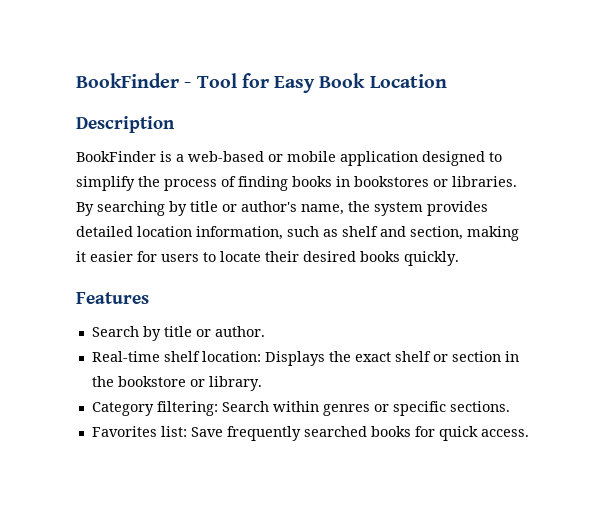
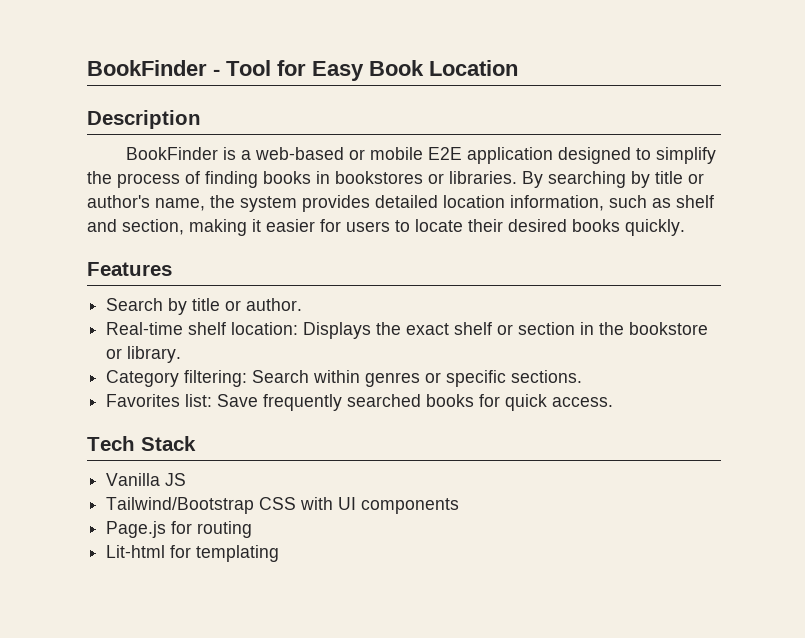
- BookFinder is a web-based or mobile application designed to simplify the process of finding books in bookstores or libraries.
+ BookFinder is a web-based or mobile E2E application designed to simplify the process of finding books in bookstores or libraries.
+ Tech Stack
+ Vanilla JS
+ Tailwind/Bootstrap CSS with UI components
+ Page.js for routing
+ Lit-html for templating

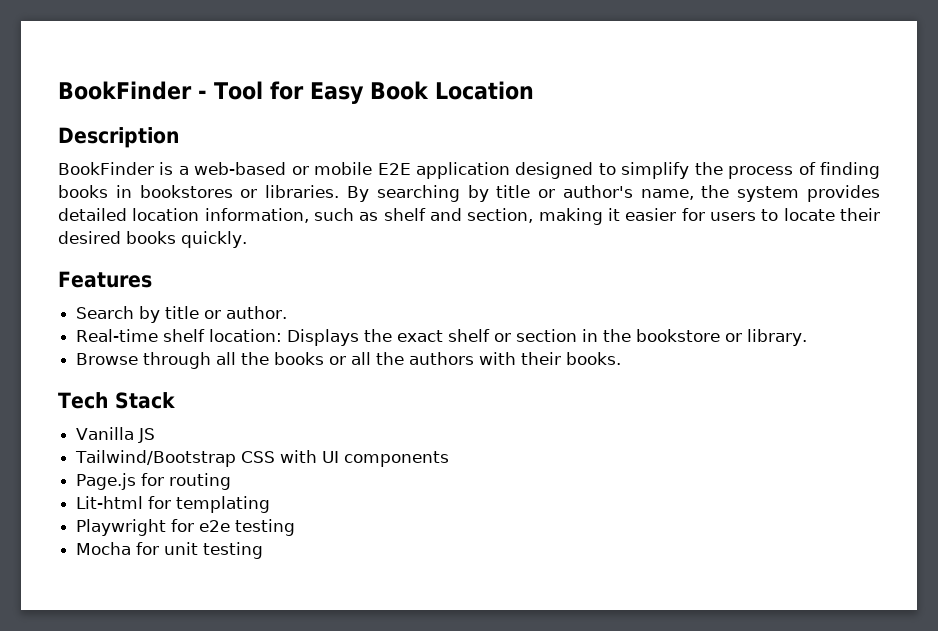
- Category filtering: Search within genres or specific sections.
- Favorites list: Save frequently searched books for quick access.
+ Browse through all the books or all the authors with their books.
+ Playwright for e2e testing
+ Mocha for unit testing

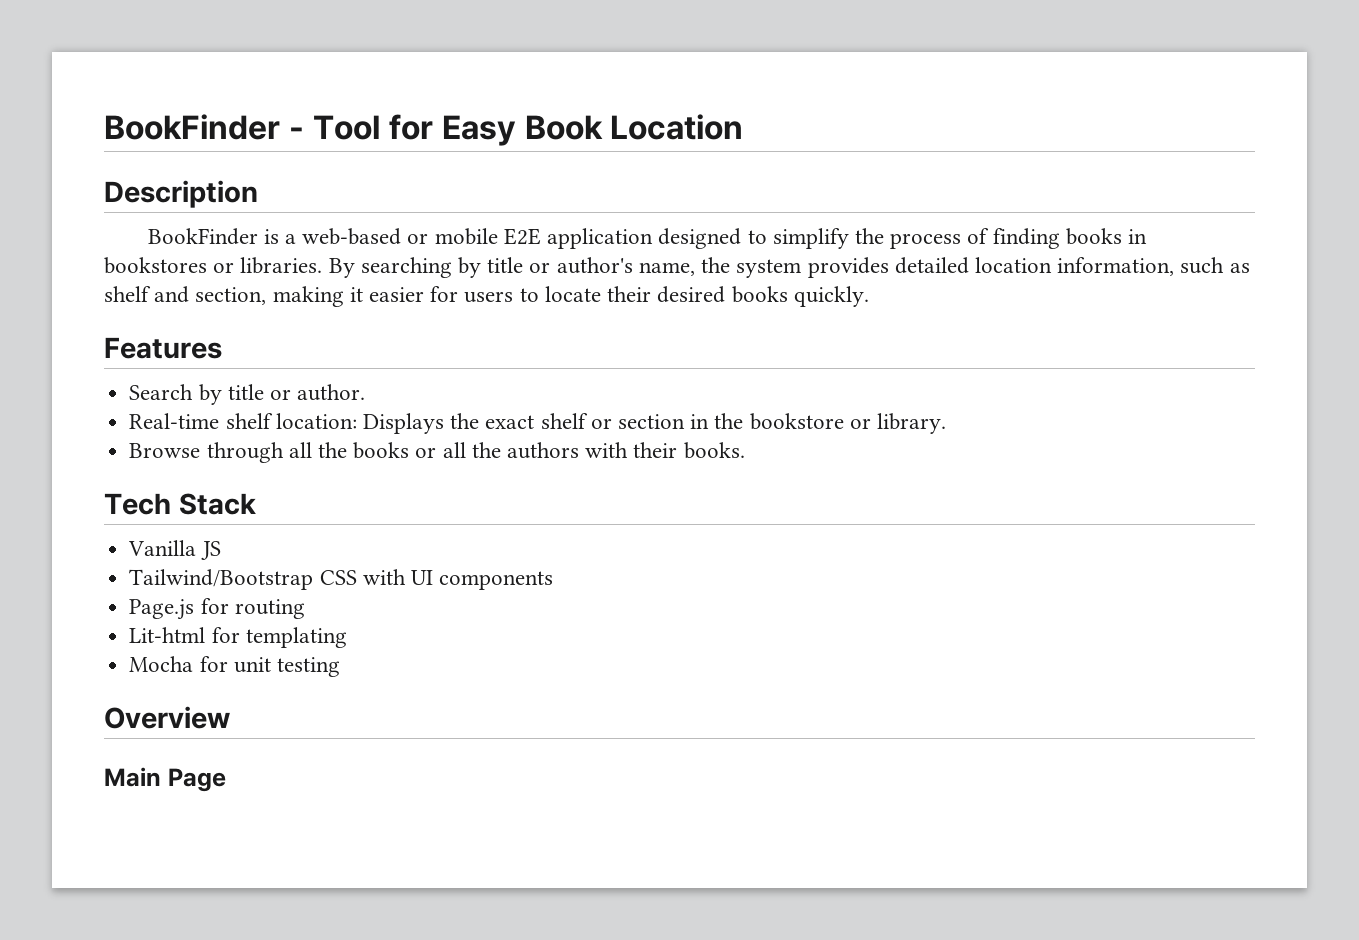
- Playwright for e2e testing
+ Overview
+ Main Page

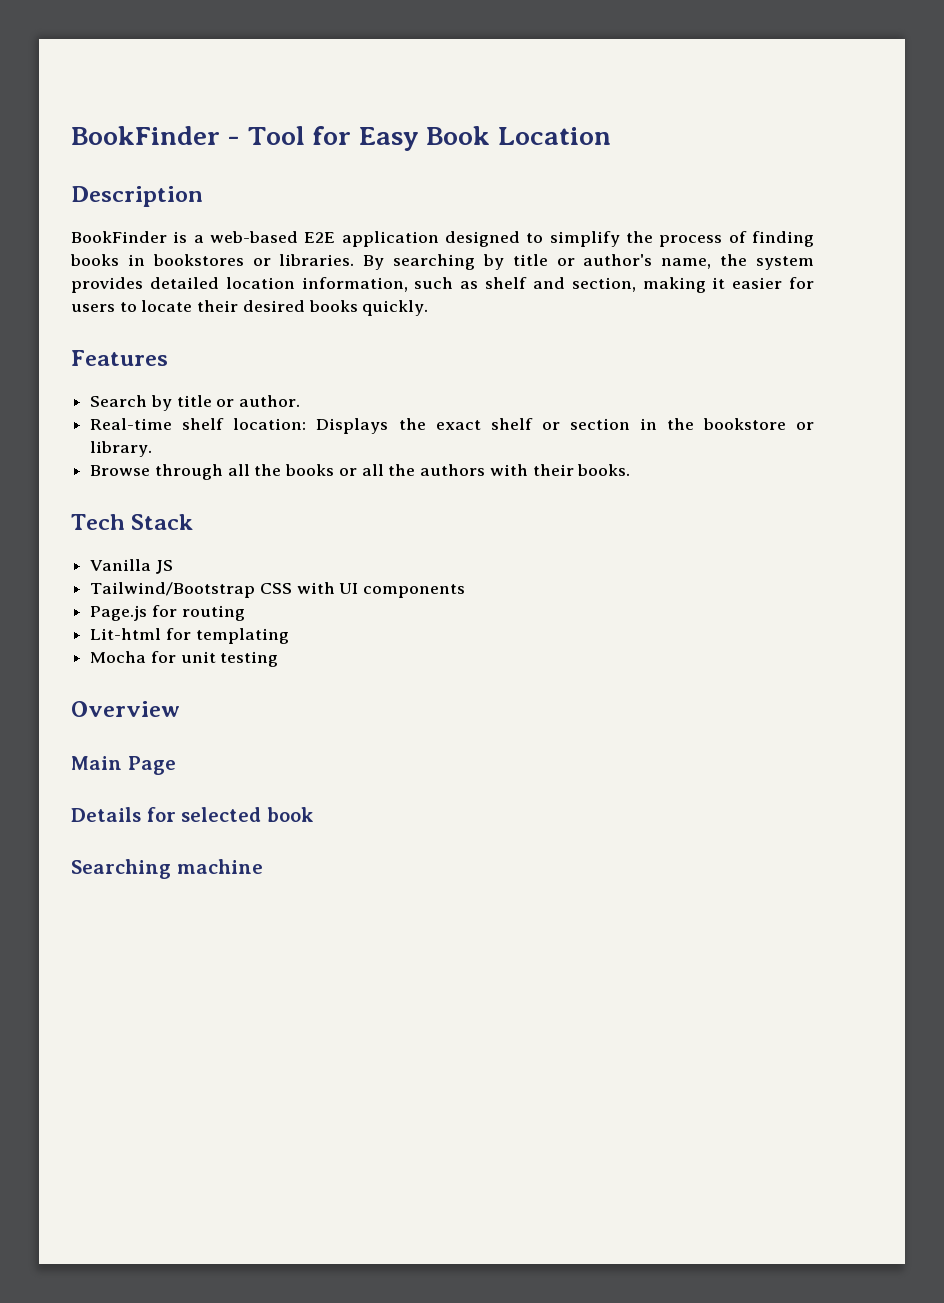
- BookFinder is a web-based or mobile E2E application designed to simplify the process of finding books in bookstores or libraries.
+ BookFinder is a web-based E2E application designed to simplify the process of finding books in bookstores or libraries.
+ Details for selected book
+ Searching machine

